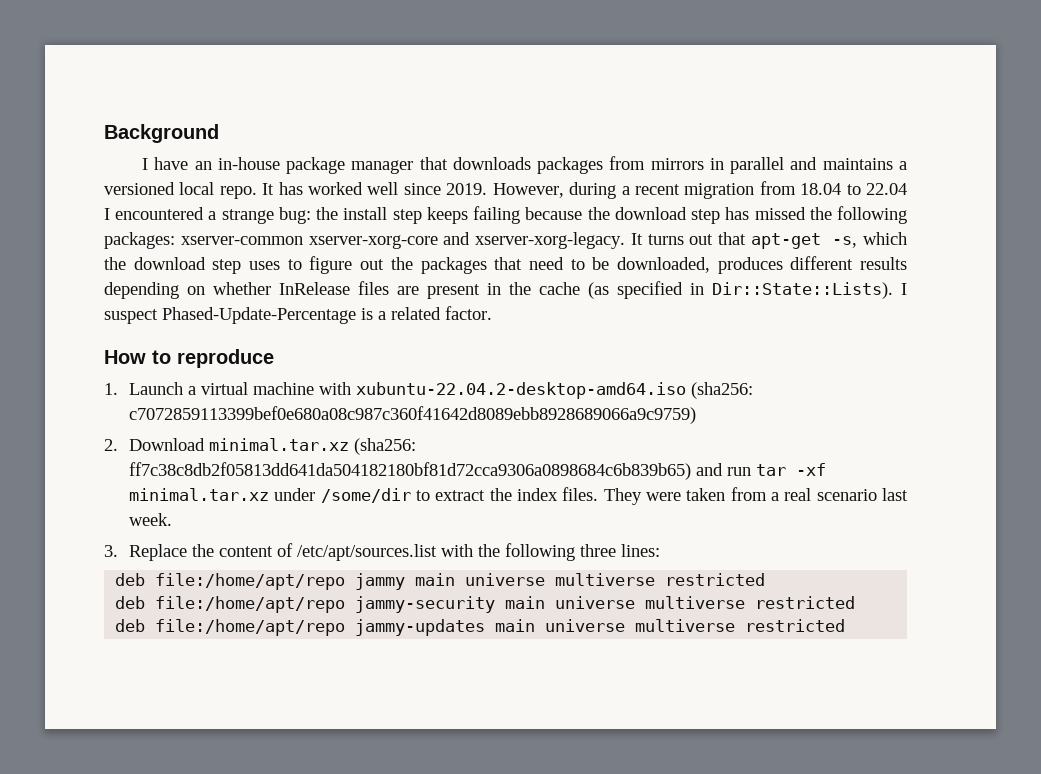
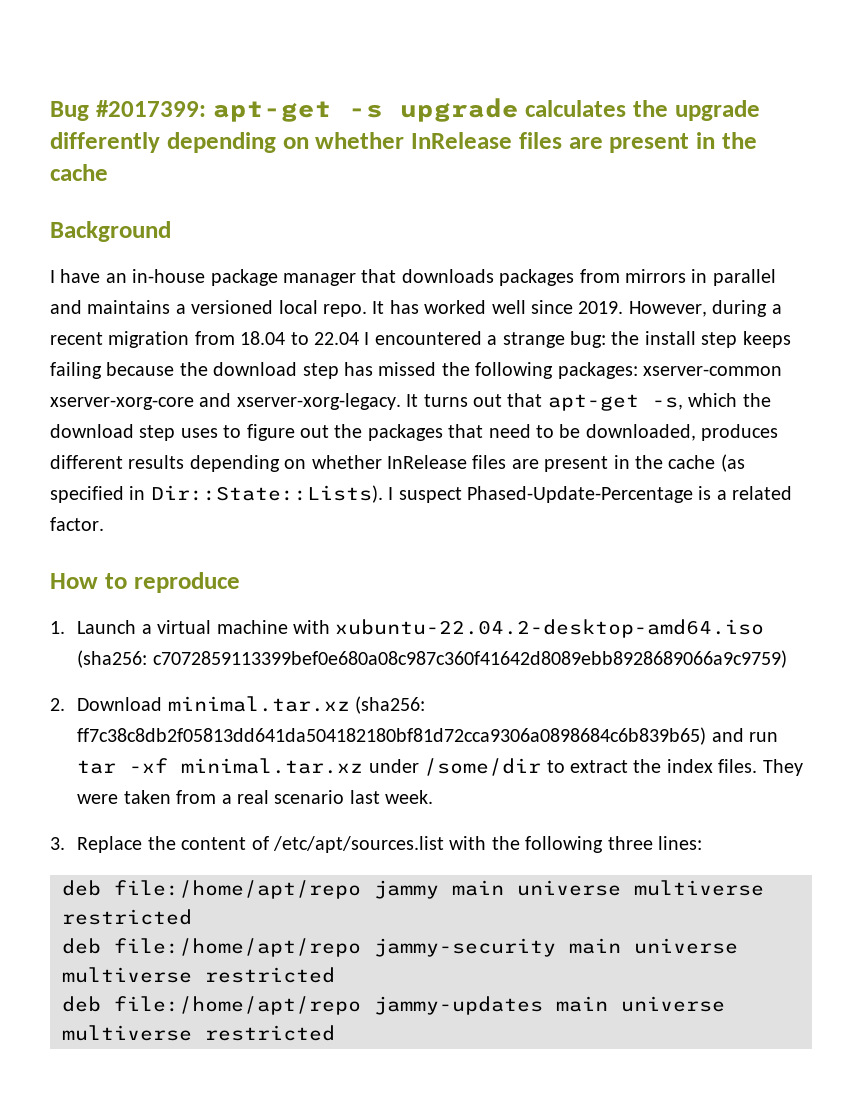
+ Bug #2017399: apt-get -s upgrade calculates the upgrade differently depending on whether InRelease files are present in the cache

